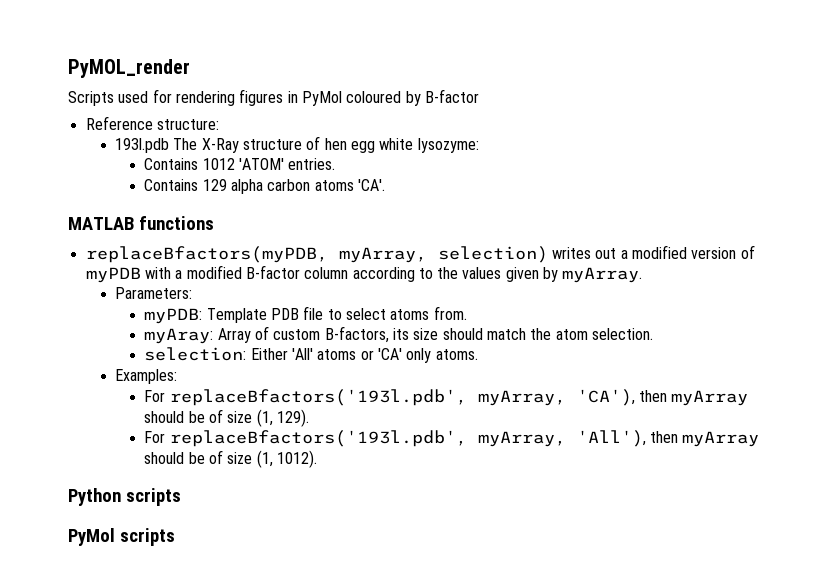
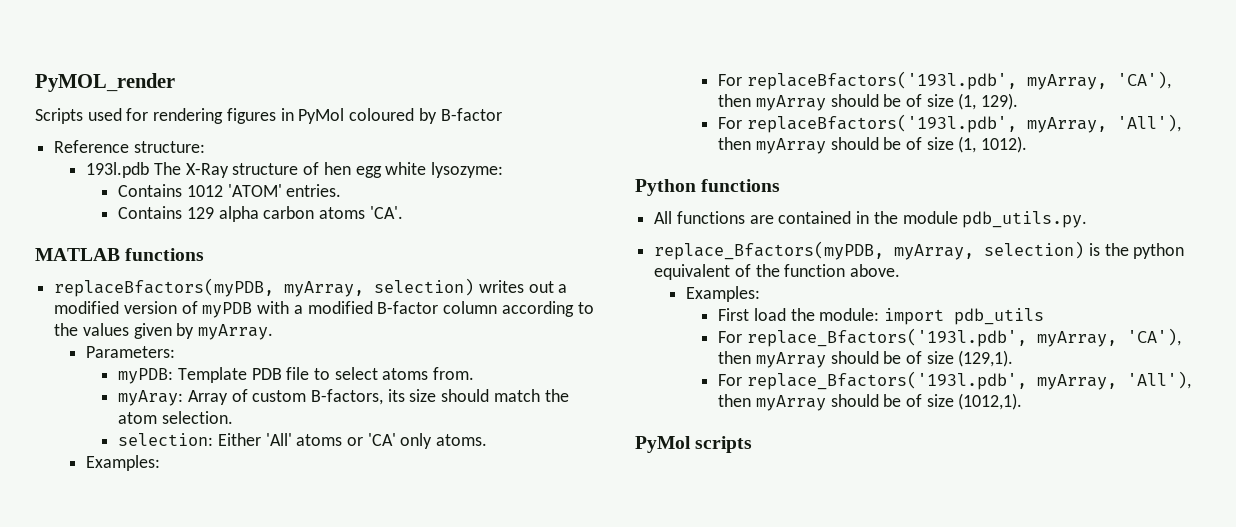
- Python scripts
+ Python functions
+ All functions are contained in the module pdb_utils.py.
+ replace_Bfactors(myPDB, myArray, selection) is the python equivalent of the function above.
+ Examples:
+ First load the module: import pdb_utils
+ For replace_Bfactors('193l.pdb', myArray, 'CA'), then myArray should be of size (129,1).
+ For replace_Bfactors('193l.pdb', myArray, 'All'), then myArray should be of size (1012,1).

